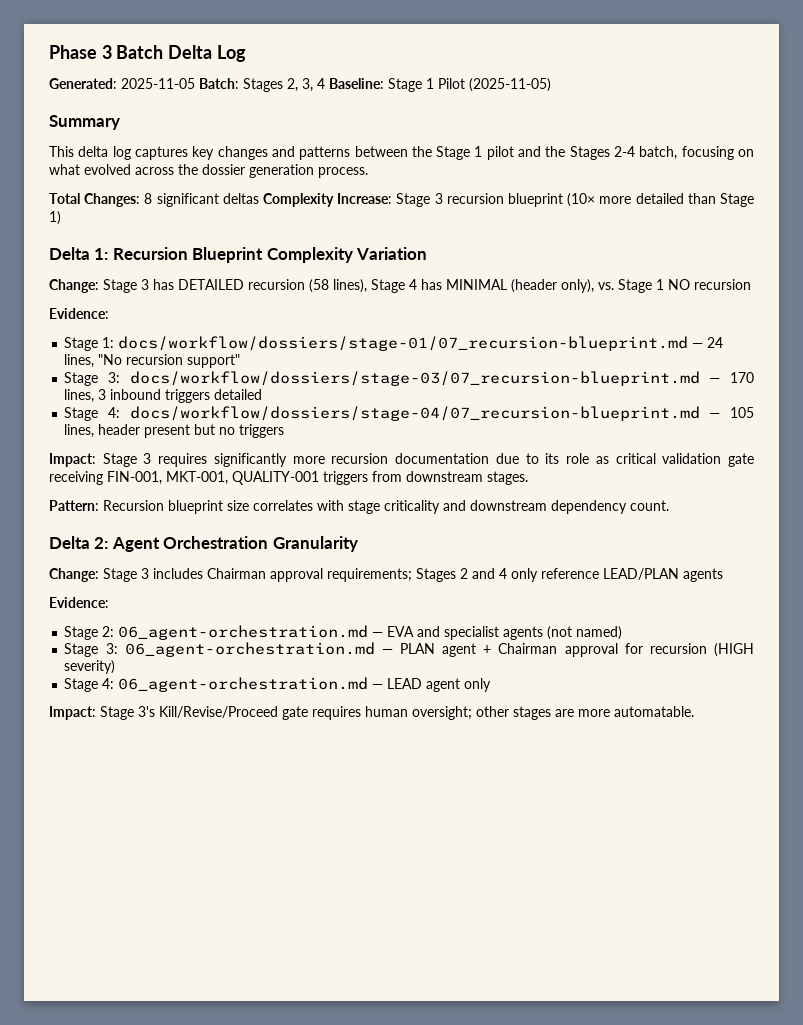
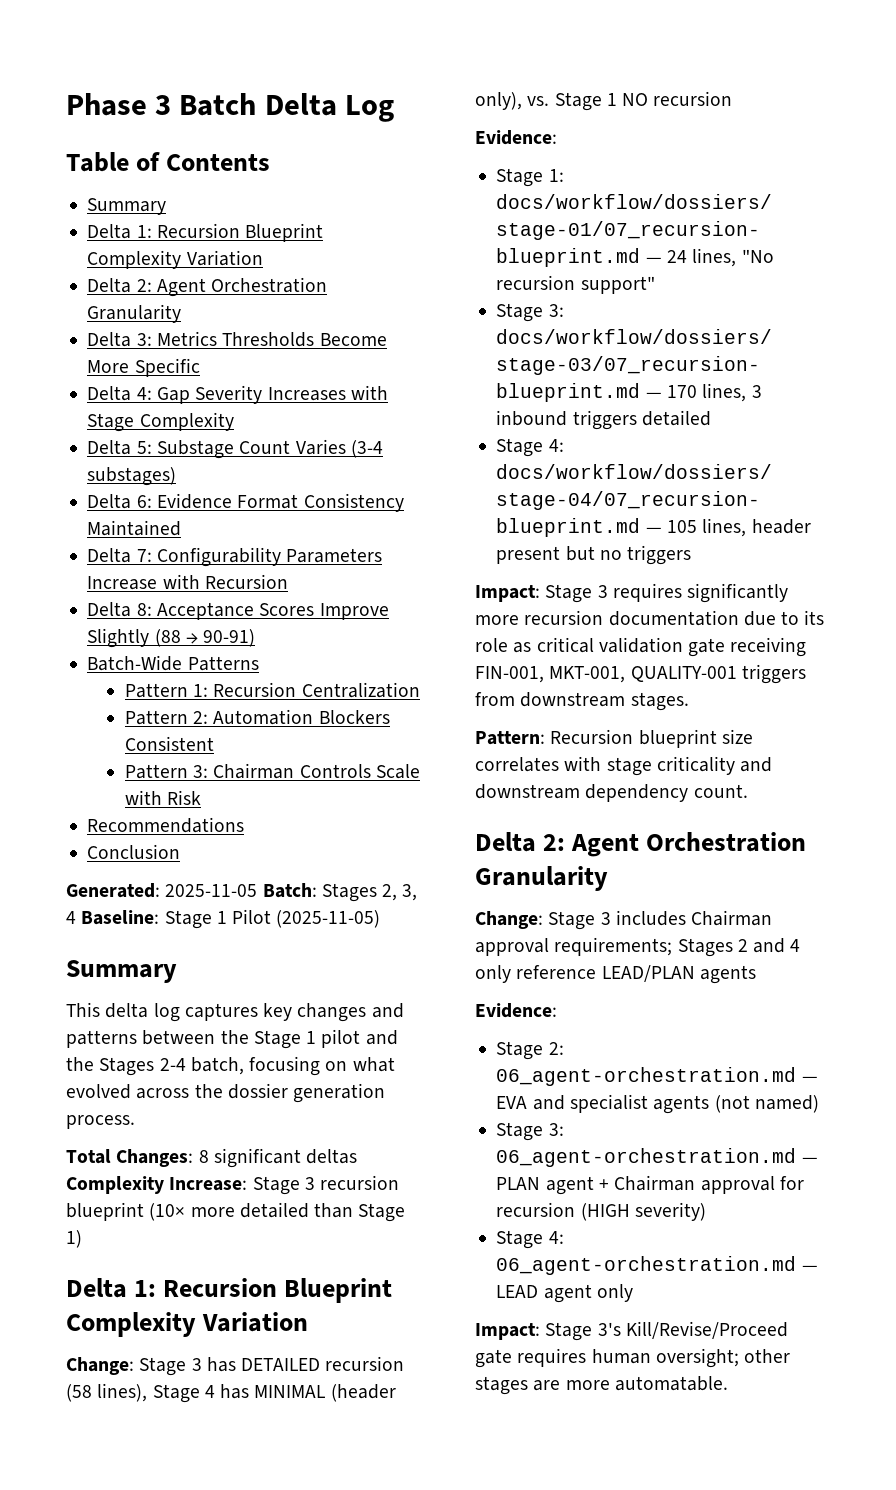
+ Table of Contents
+ Summary
+ Delta 1: Recursion Blueprint Complexity Variation
+ Delta 2: Agent Orchestration Granularity
+ Delta 3: Metrics Thresholds Become More Specific
+ Delta 4: Gap Severity Increases with Stage Complexity
+ Delta 5: Substage Count Varies (3-4 substages)
+ Delta 6: Evidence Format Consistency Maintained
+ Delta 7: Configurability Parameters Increase with Recursion
+ Delta 8: Acceptance Scores Improve Slightly (88 → 90-91)
+ Batch-Wide Patterns
+ Pattern 1: Recursion Centralization
+ Pattern 2: Automation Blockers Consistent
+ Pattern 3: Chairman Controls Scale with Risk
+ Recommendations
+ Conclusion

